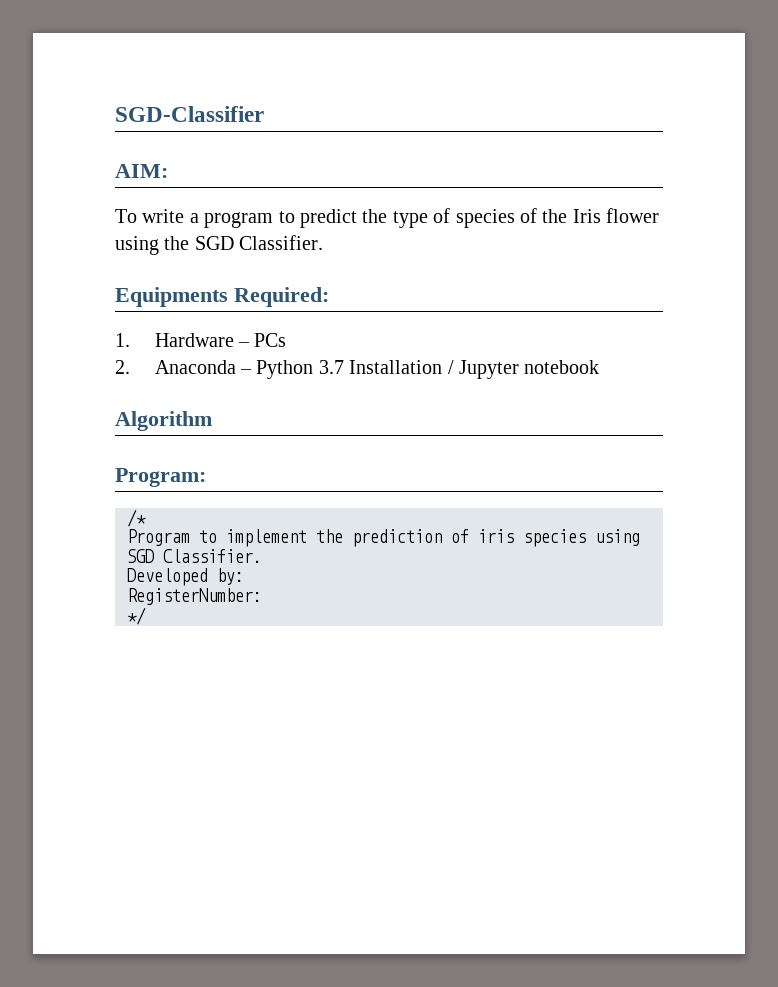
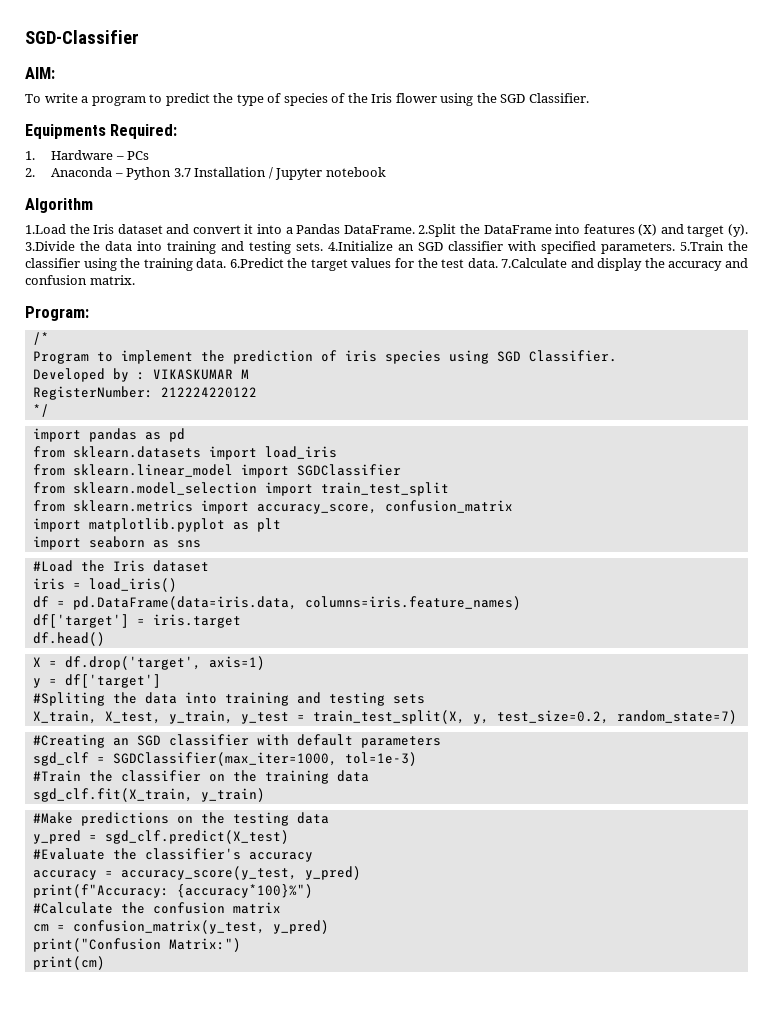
+ 1.Load the Iris dataset and convert it into a Pandas DataFrame. 2.Split the DataFrame into features (X) and target (y). 3.Divide the data into training and testing sets. 4.Initialize an SGD classifier with specified parameters. 5.Train the classifier using the training data. 6.Predict the target values for the test data. 7.Calculate and display the accuracy and confusion matrix.
- Developed by:
+ Developed by : VIKASKUMAR M
- RegisterNumber:
+ RegisterNumber: 212224220122
+ import pandas as pd
+ from sklearn.datasets import load_iris
+ from sklearn.linear_model import SGDClassifier
+ from sklearn.model_selection import train_test_split
+ from sklearn.metrics import accuracy_score, confusion_matrix
+ import matplotlib.pyplot as plt
+ import seaborn as sns
+ #Load the Iris dataset
+ iris = load_iris()
+ df = pd.DataFrame(data=iris.data, columns=iris.feature_names)
+ df['target'] = iris.target
+ df.head()
+ X = df.drop('target', axis=1)
+ y = df['target']
+ #Spliting the data into training and testing sets
+ X_train, X_test, y_train, y_test = train_test_split(X, y, test_size=0.2, random_state=7)
+ #Creating an SGD classifier with default parameters
+ sgd_clf = SGDClassifier(max_iter=1000, tol=1e-3)
+ #Train the classifier on the training data
+ sgd_clf.fit(X_train, y_train)
+ #Make predictions on the testing data
+ y_pred = sgd_clf.predict(X_test)
+ #Evaluate the classifier's accuracy
+ accuracy = accuracy_score(y_test, y_pred)
+ print(f"Accuracy: {accuracy*100}%")
+ #Calculate the confusion matrix
+ cm = confusion_matrix(y_test, y_pred)
+ print("Confusion Matrix:")
+ print(cm)

